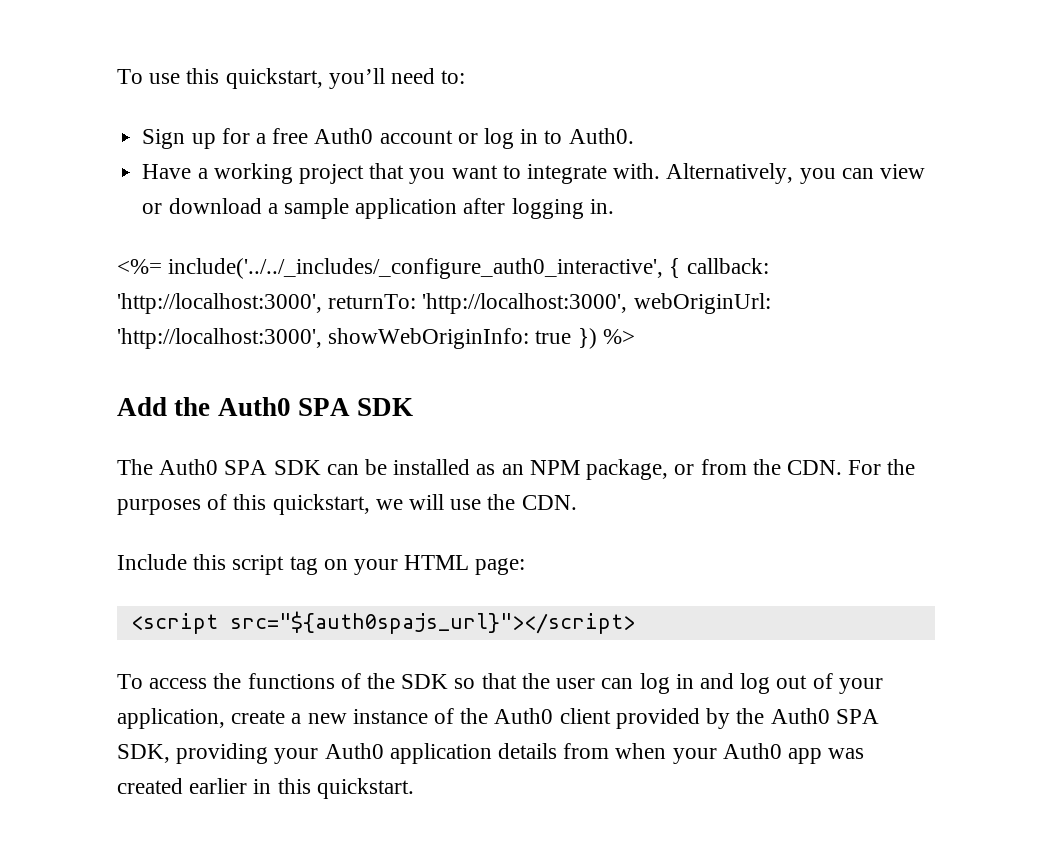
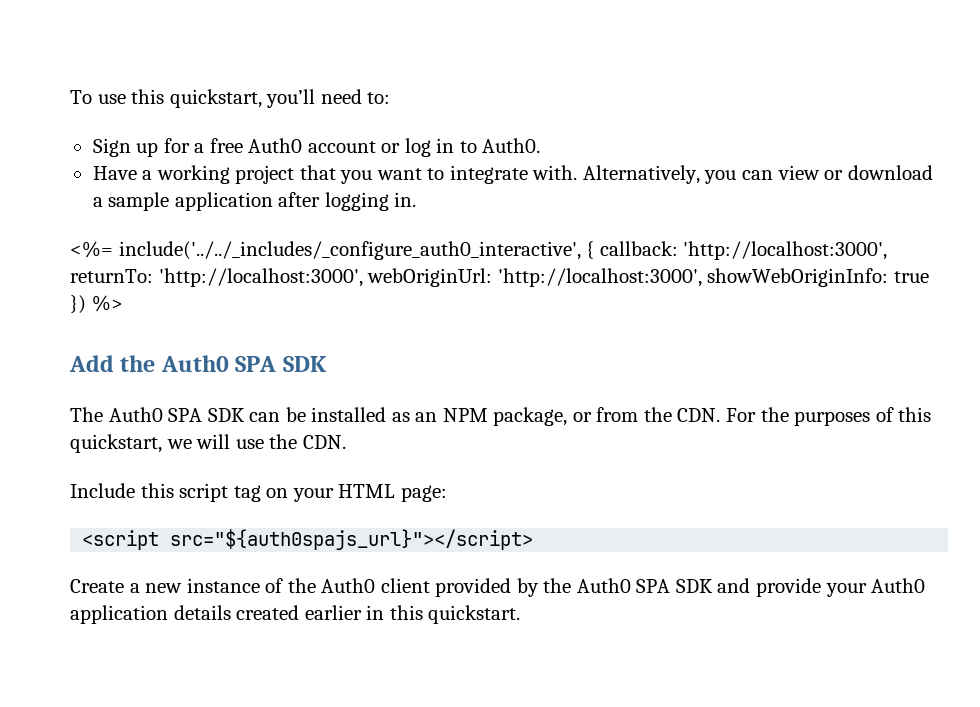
- To access the functions of the SDK so that the user can log in and log out of your application, create a new instance of the Auth0 client provided by the Auth0 SPA SDK, providing your Auth0 application details from when your Auth0 app was created earlier in this quickstart.
+ Create a new instance of the Auth0 client provided by the Auth0 SPA SDK and provide your Auth0 application details created earlier in this quickstart.

